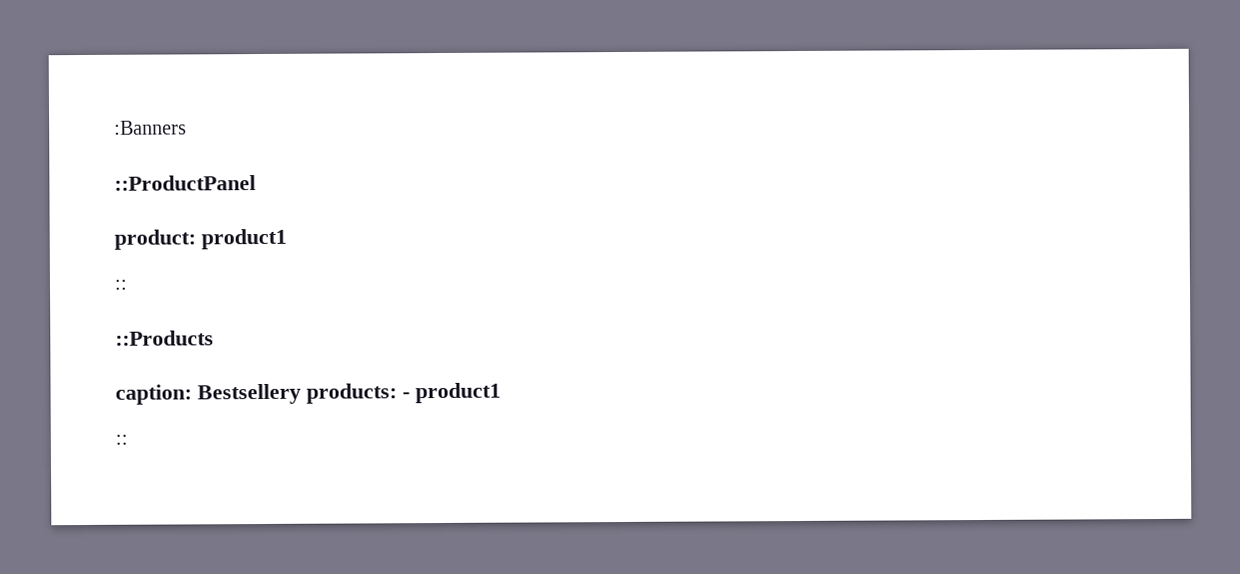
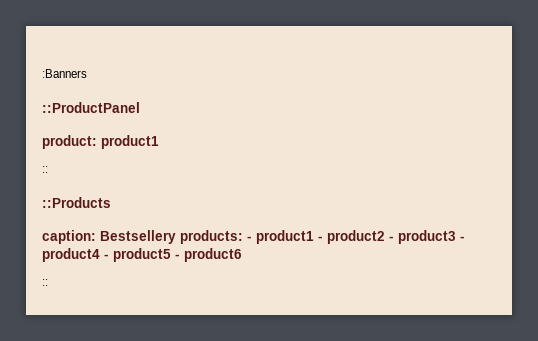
- caption: Bestsellery products: - product1
+ caption: Bestsellery products: - product1 - product2 - product3 - product4 - product5 - product6

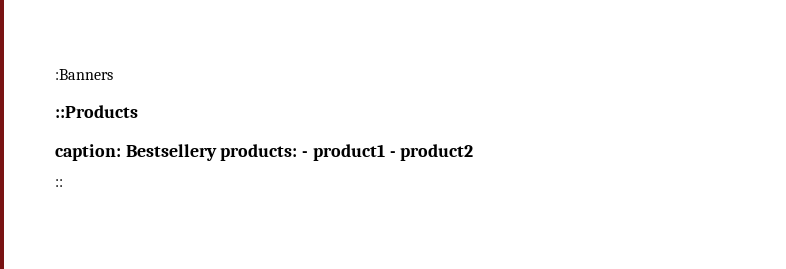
- ::ProductPanel
- product: product1
- ::
- caption: Bestsellery products: - product1 - product2 - product3 - product4 - product5 - product6
+ caption: Bestsellery products: - product1 - product2

